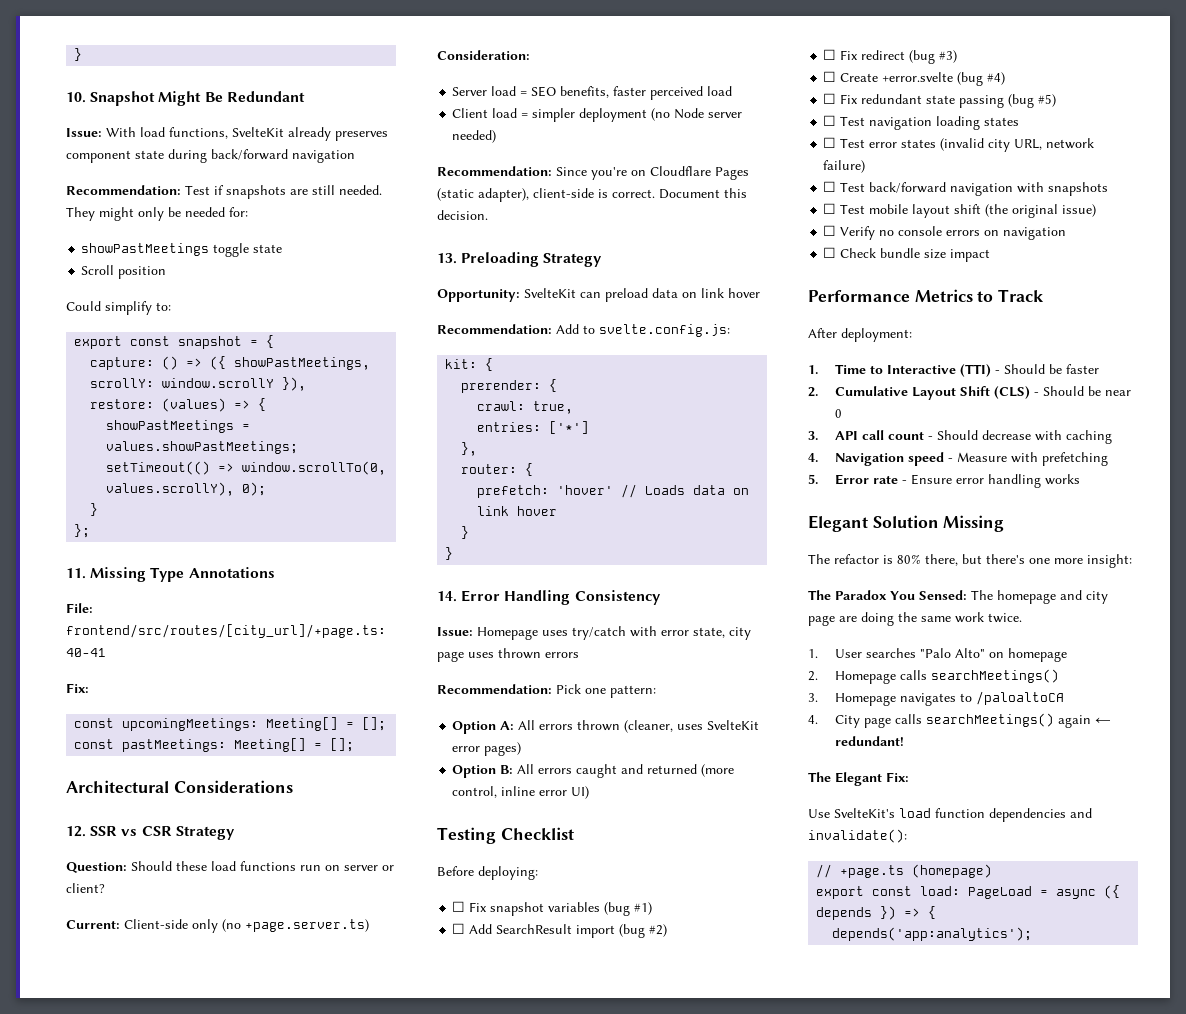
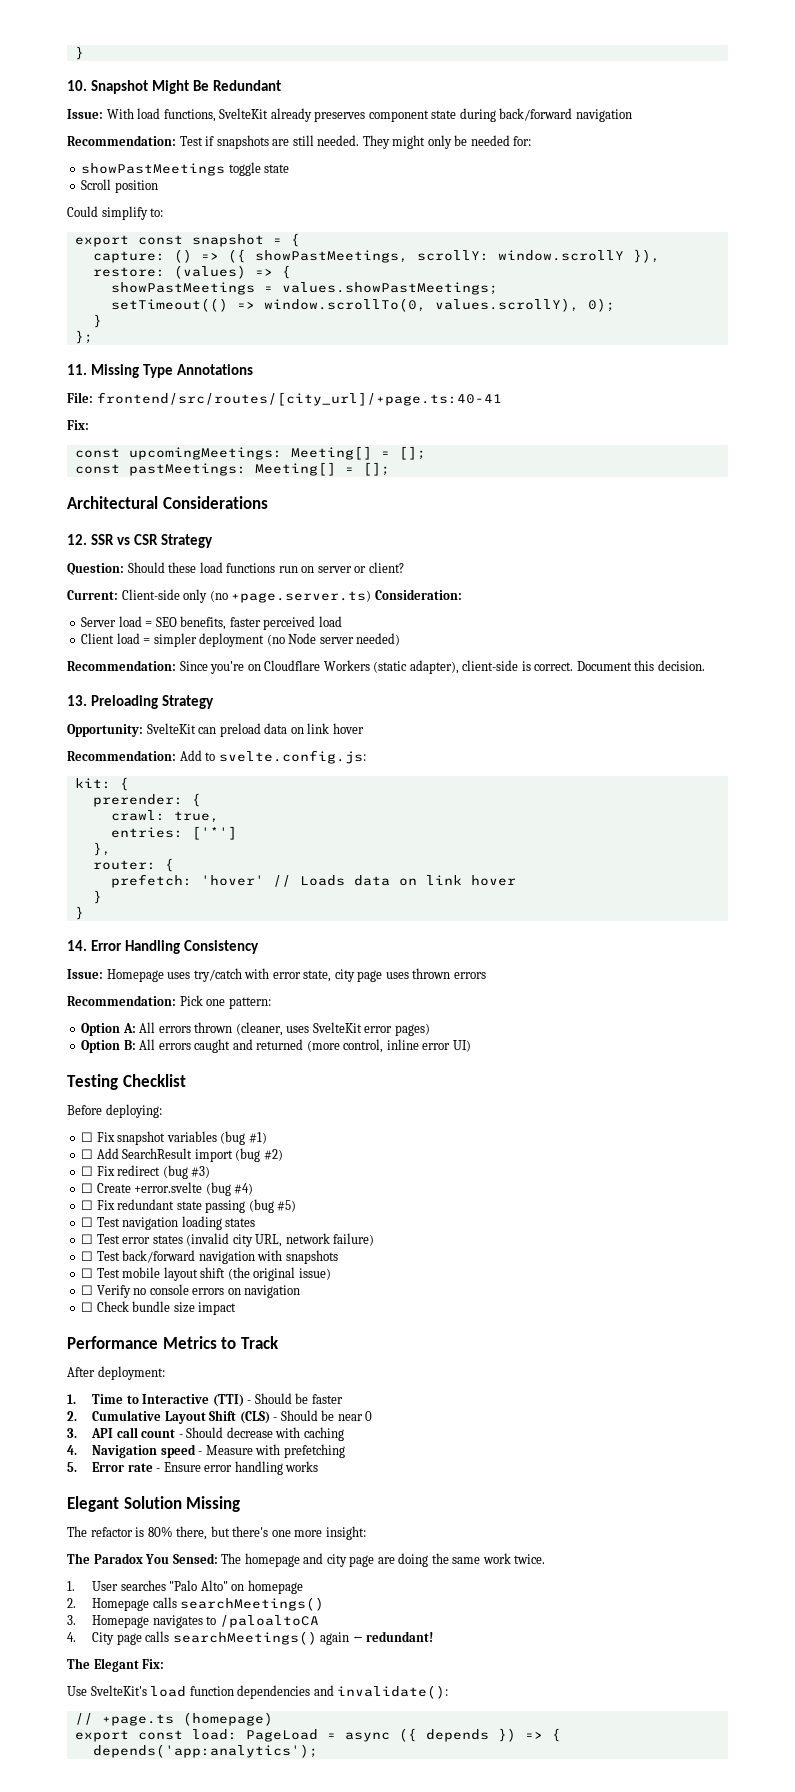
- Recommendation: Since you're on Cloudflare Pages (static adapter), client-side is correct.
+ Recommendation: Since you're on Cloudflare Workers (static adapter), client-side is correct.

